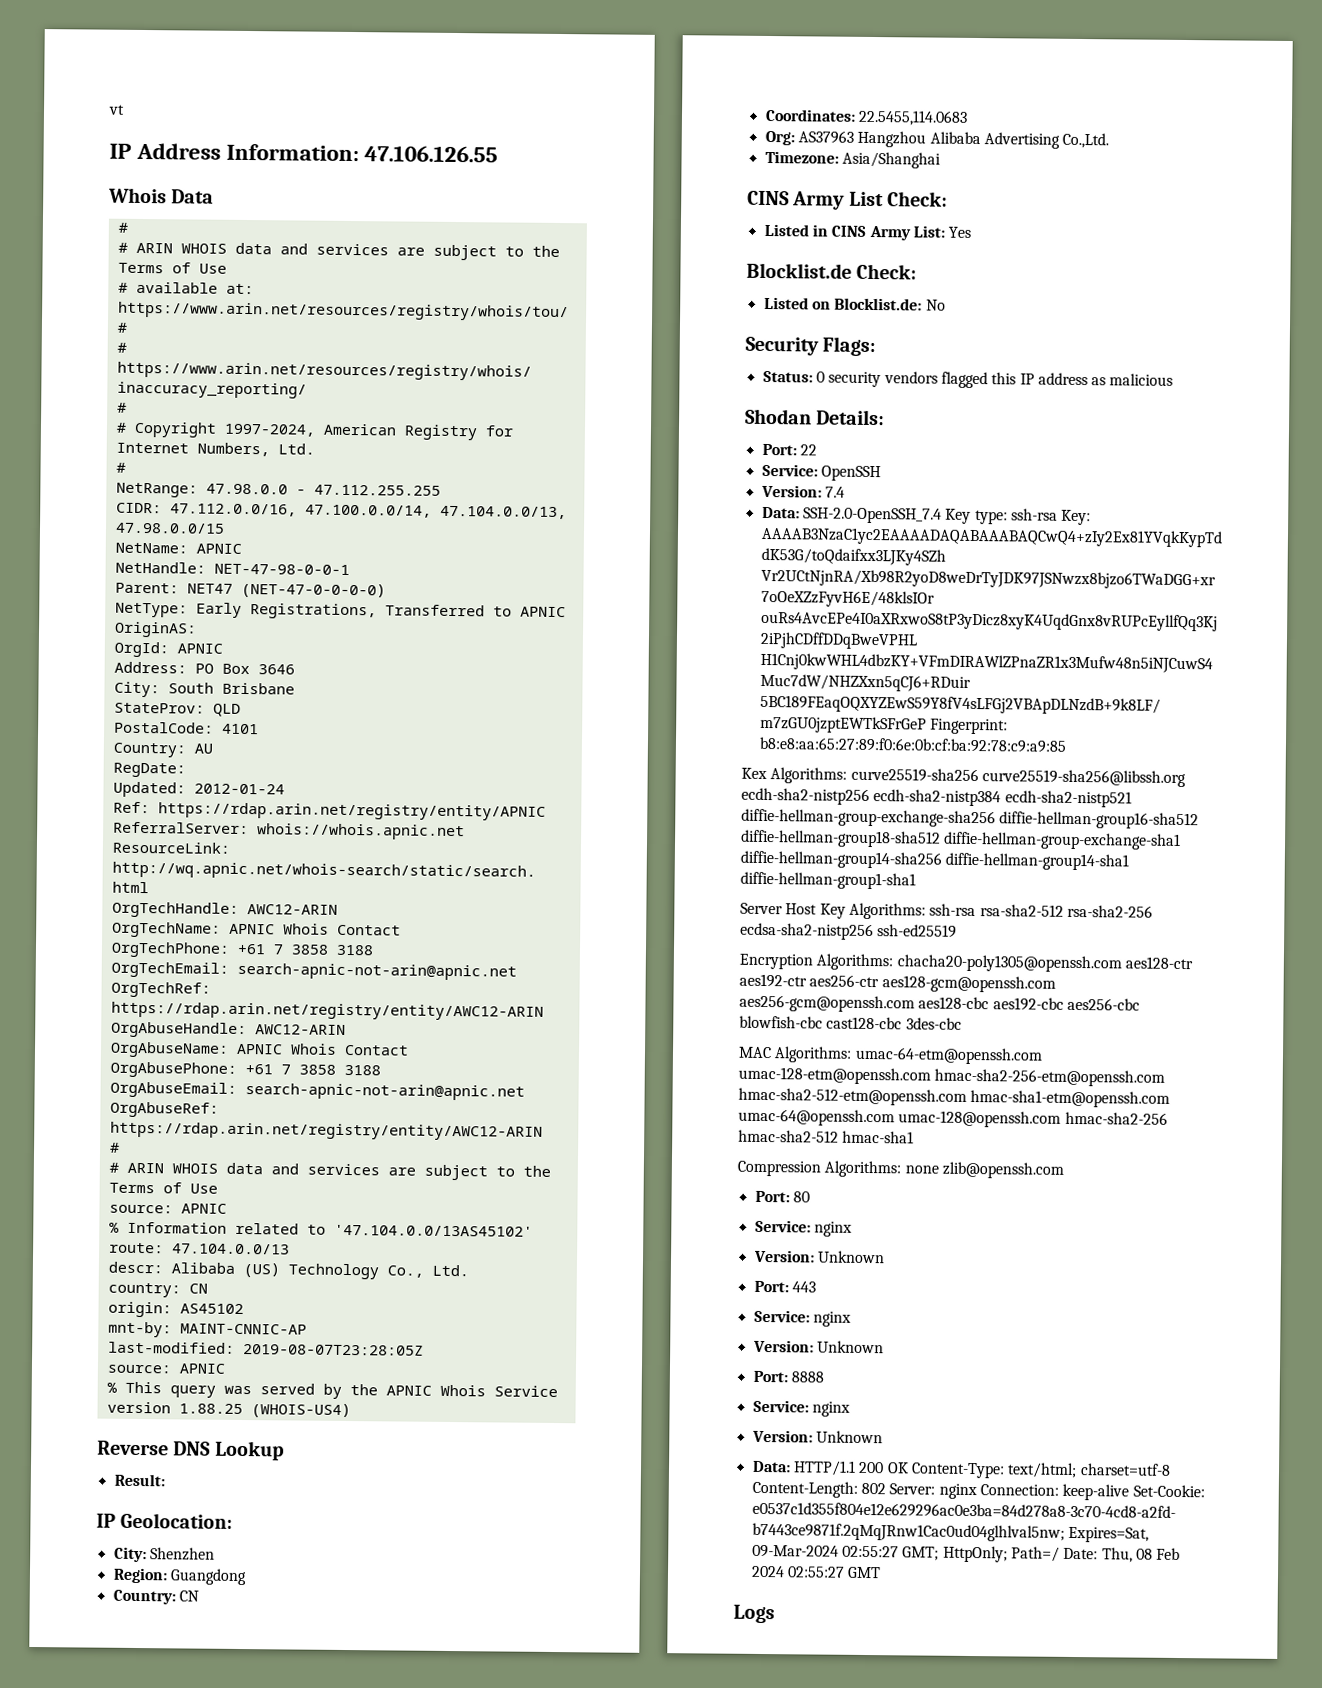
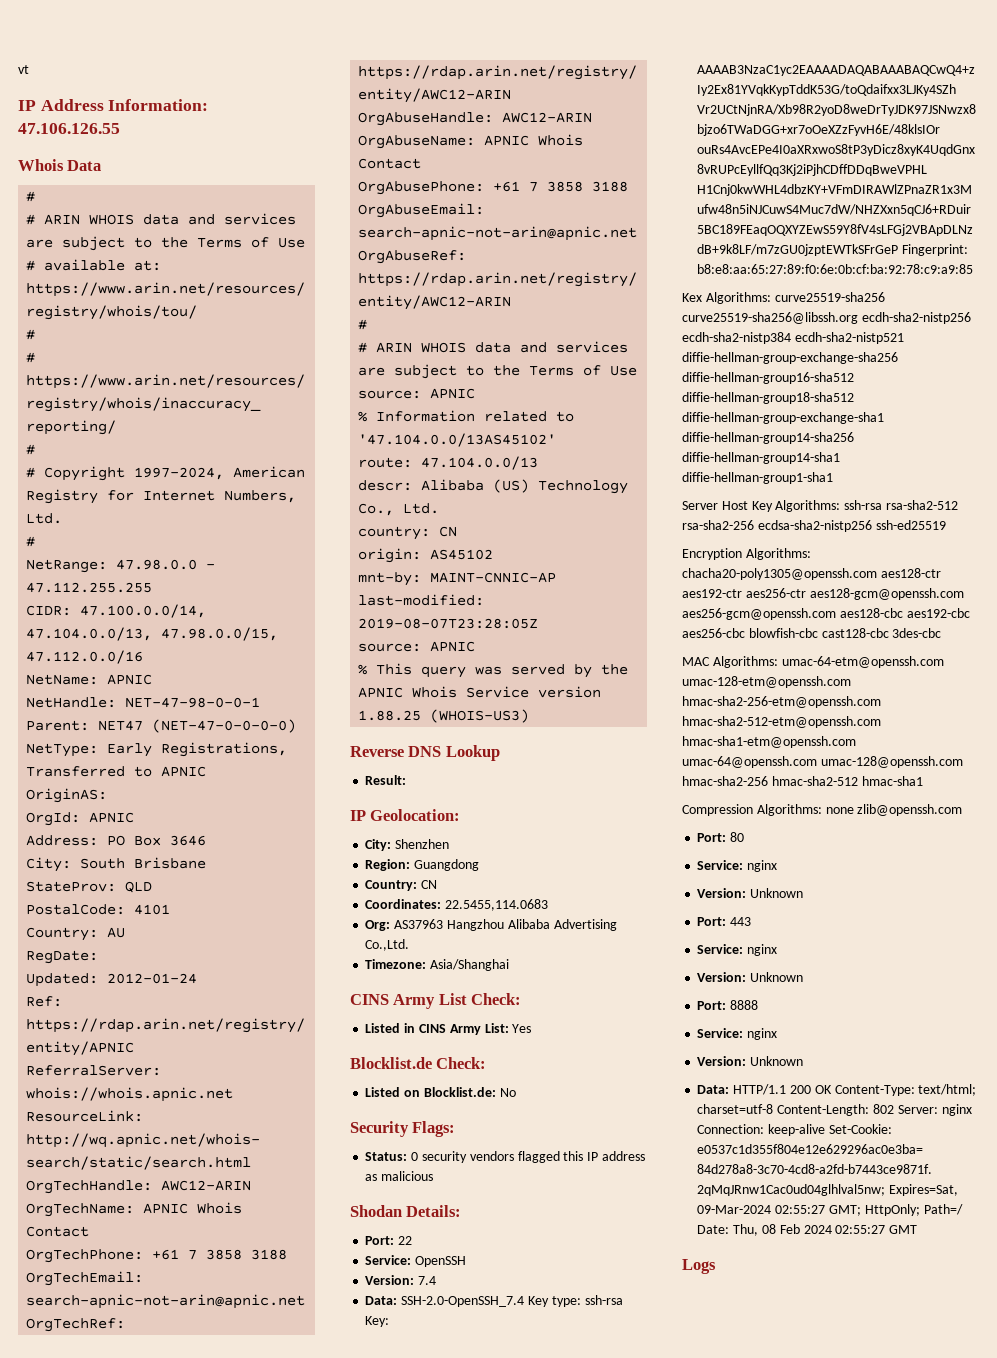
- CIDR: 47.112.0.0/16, 47.100.0.0/14, 47.104.0.0/13, 47.98.0.0/15
+ CIDR: 47.100.0.0/14, 47.104.0.0/13, 47.98.0.0/15, 47.112.0.0/16
- % This query was served by the APNIC Whois Service version 1.88.25 (WHOIS-US4)
+ % This query was served by the APNIC Whois Service version 1.88.25 (WHOIS-US3)

